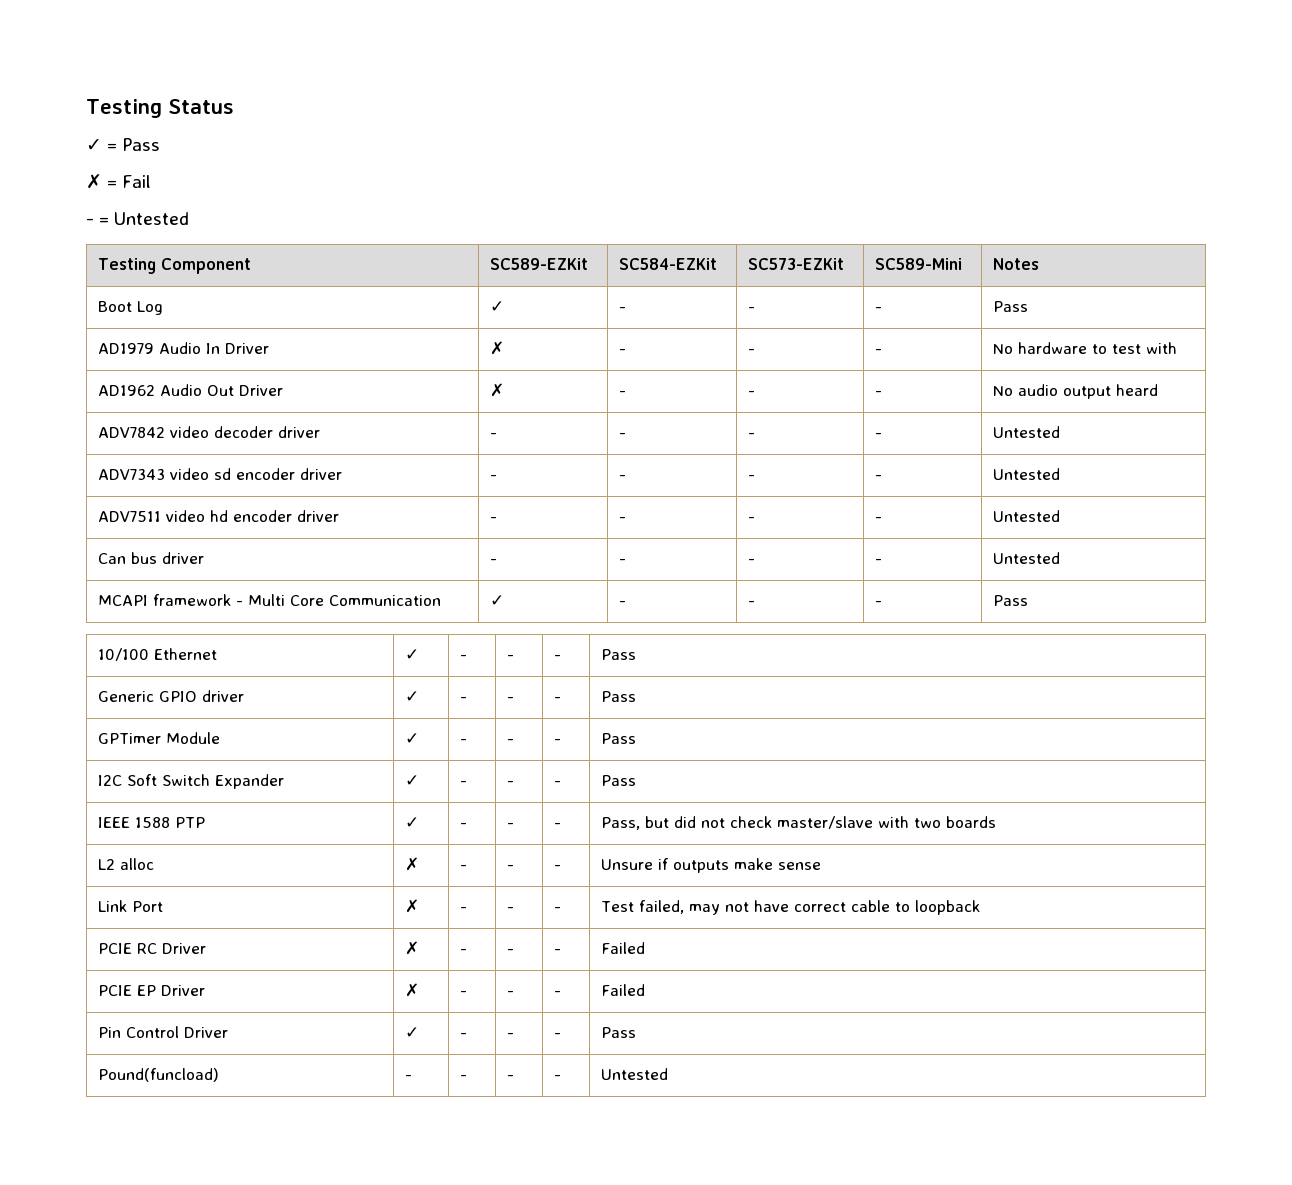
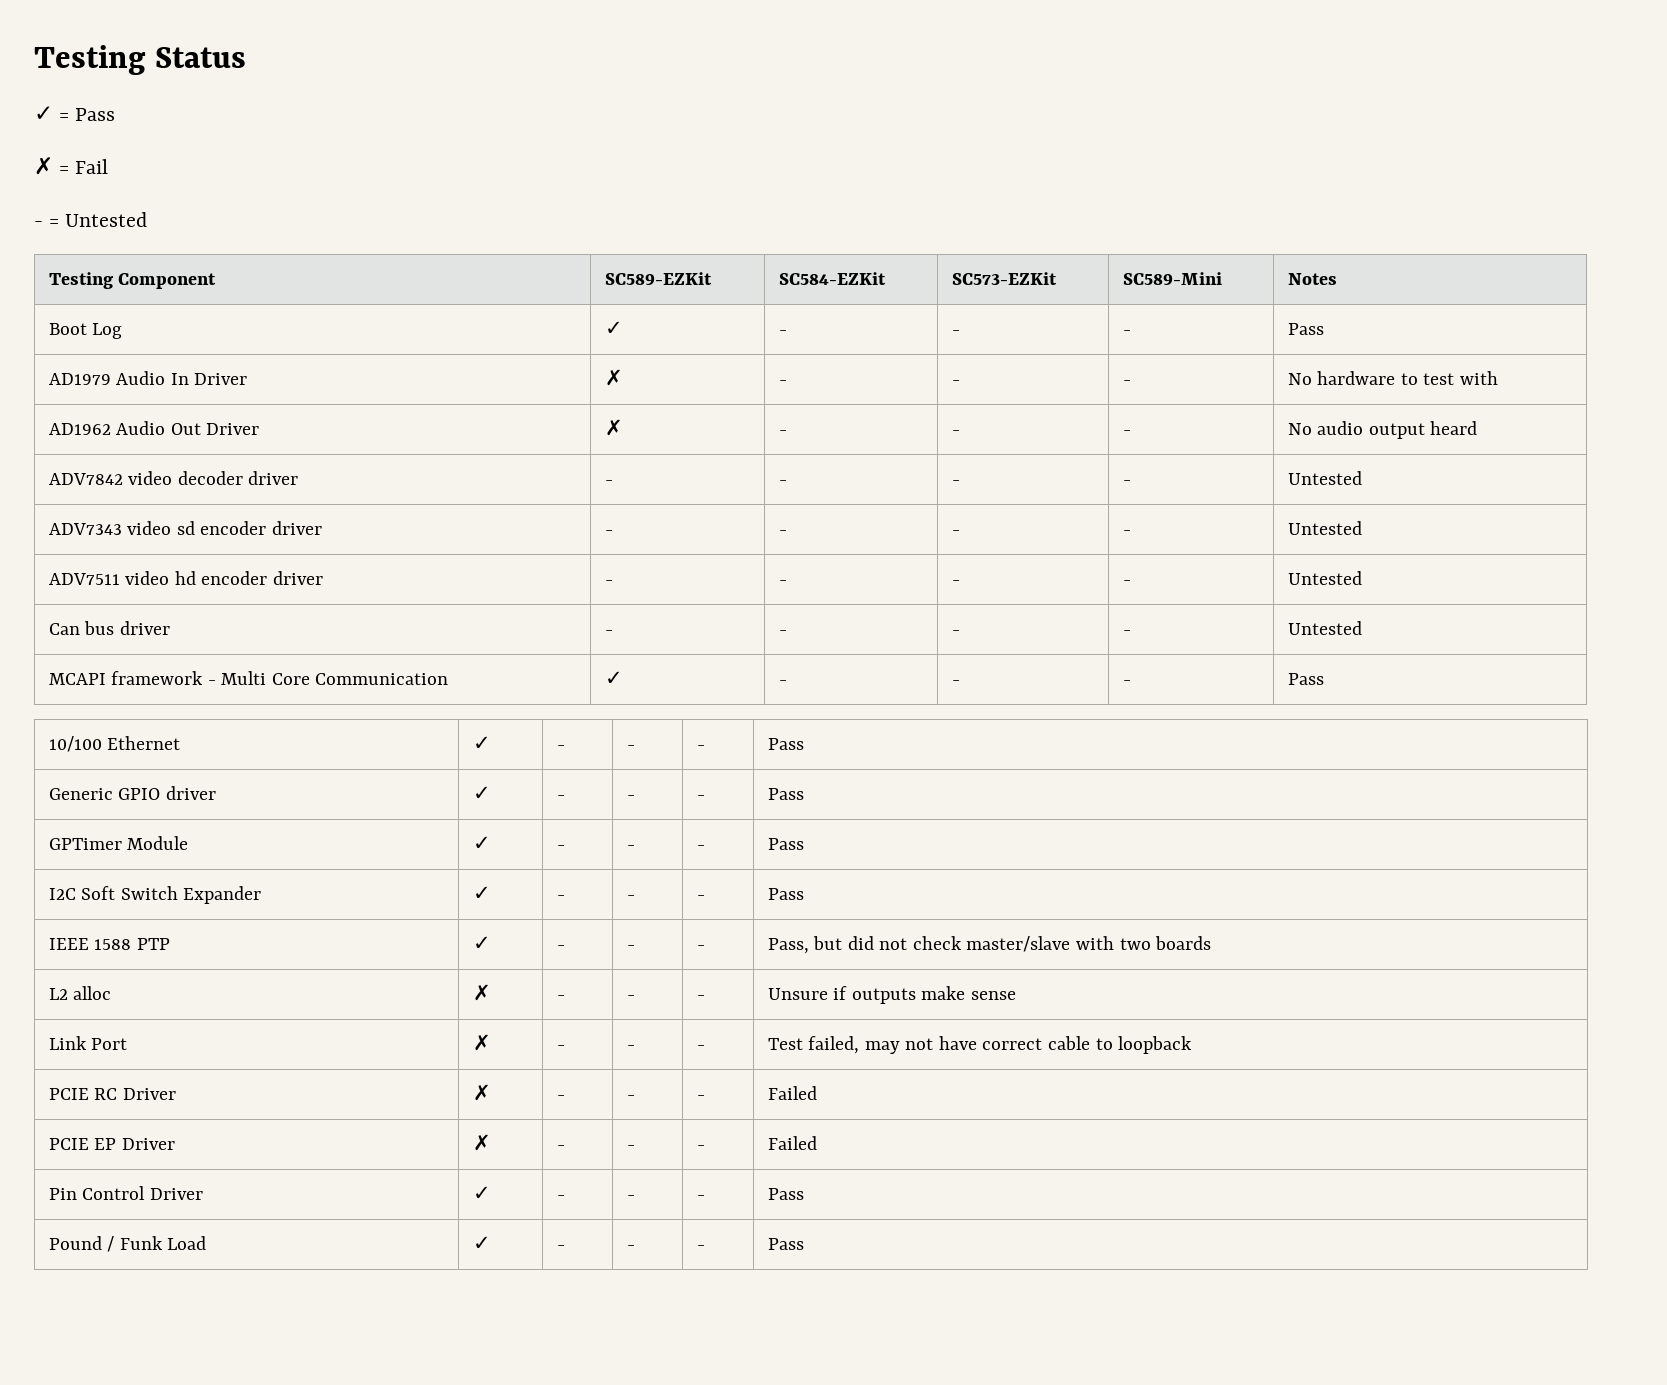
- Pound(funcload) | - | - | - | - | Untested
+ Pound / Funk Load | ✓ | - | - | - | Pass

